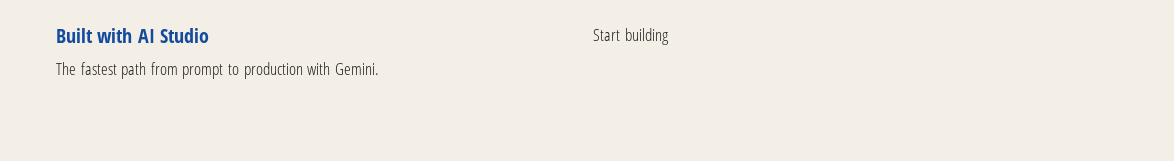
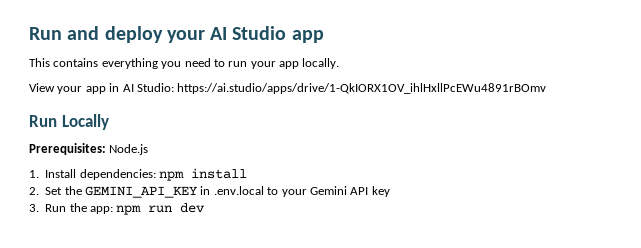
- Built with AI Studio
- The fastest path from prompt to production with Gemini.
- Start building
+ Run and deploy your AI Studio app
+ This contains everything you need to run your app locally.
+ View your app in AI Studio: https://ai.studio/apps/drive/1-QkIORX1OV_ihlHxllPcEWu4891rBOmv
+ Run Locally
+ Prerequisites: Node.js
+ 1. Install dependencies: npm install
+ 2. Set the GEMINI_API_KEY in .env.local to your Gemini API key
+ 3. Run the app: npm run dev

